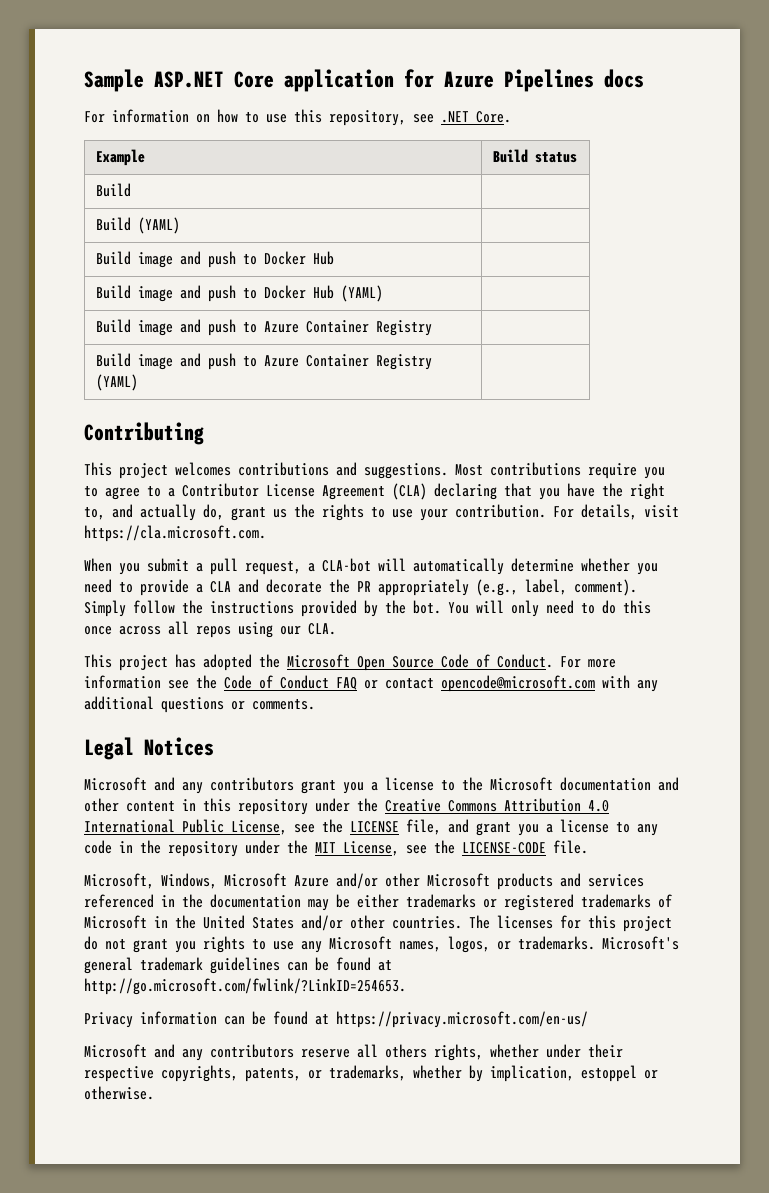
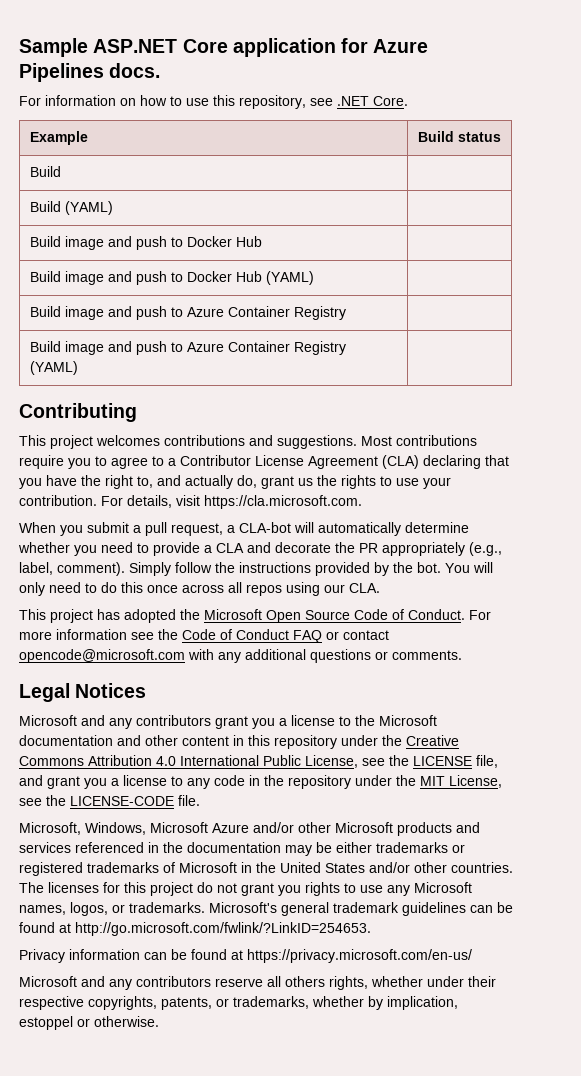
- Sample ASP.NET Core application for Azure Pipelines docs
+ Sample ASP.NET Core application for Azure Pipelines docs.

